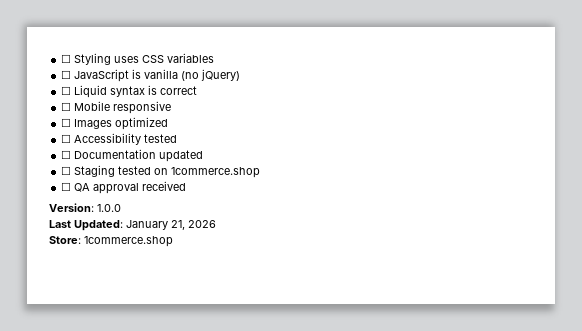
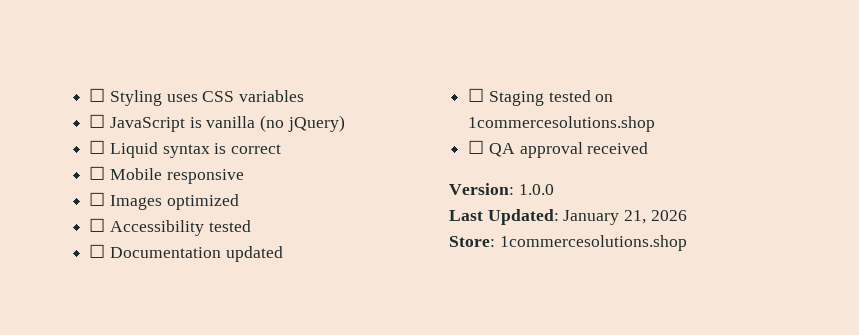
- ☐ Staging tested on 1commerce.shop
+ ☐ Staging tested on 1commercesolutions.shop
- Store: 1commerce.shop
+ Store: 1commercesolutions.shop

